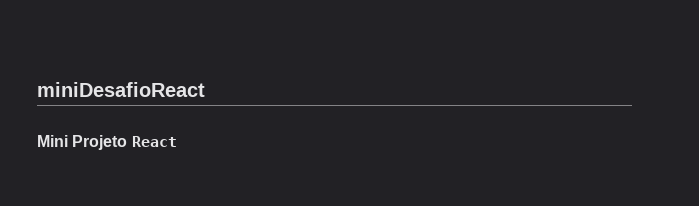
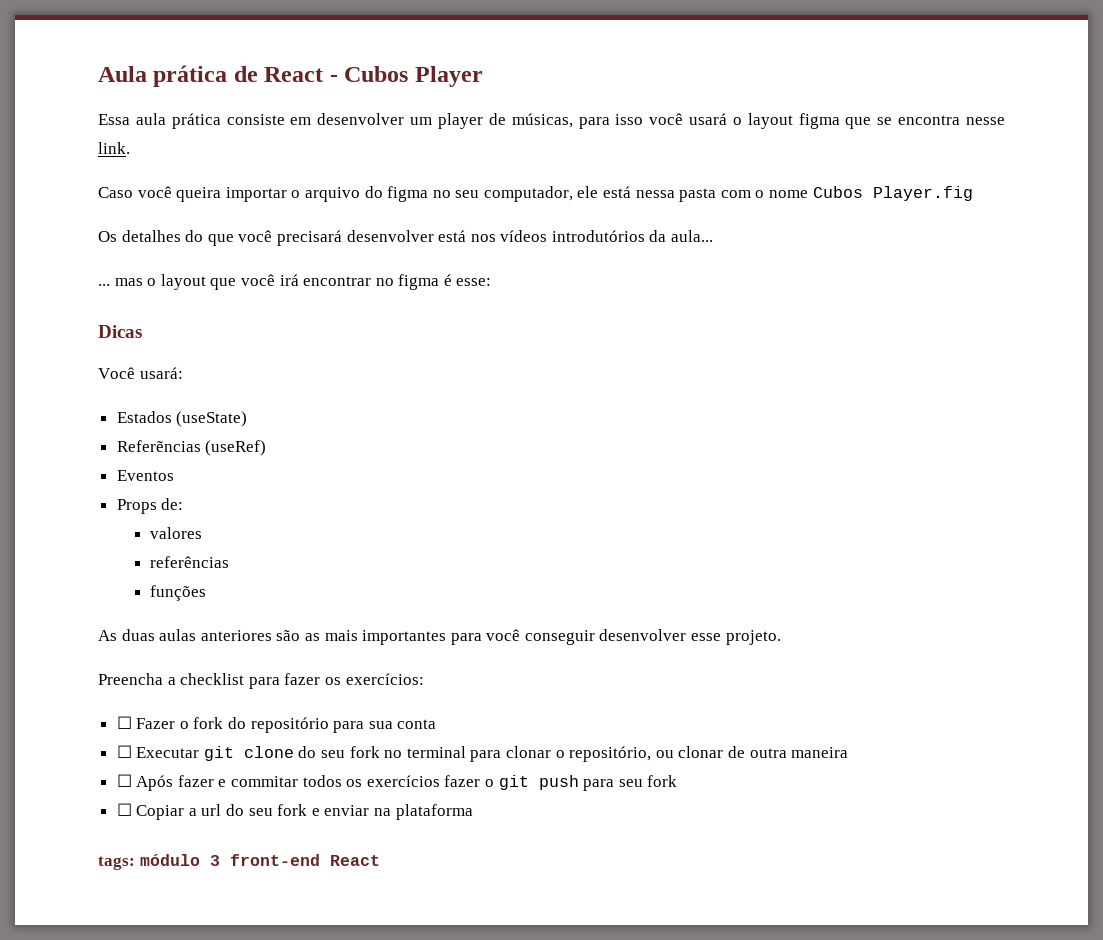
- miniDesafioReact
- Mini Projeto React
+ Aula prática de React - Cubos Player
+ Essa aula prática consiste em desenvolver um player de músicas, para isso você usará o layout figma que se encontra nesse link.
+ Caso você queira importar o arquivo do figma no seu computador, ele está nessa pasta com o nome Cubos Player.fig
+ Os detalhes do que você precisará desenvolver está nos vídeos introdutórios da aula...
+ ... mas o layout que você irá encontrar no figma é esse:
+ Dicas
+ Você usará:
+ Estados (useState)
+ Referẽncias (useRef)
+ Eventos
+ Props de:
+ valores
+ referências
+ funções
+ As duas aulas anteriores são as mais importantes para você conseguir desenvolver esse projeto.
+ Preencha a checklist para fazer os exercícios:
+ ☐ Fazer o fork do repositório para sua conta
+ ☐ Executar git clone do seu fork no terminal para clonar o repositório, ou clonar de outra maneira
+ ☐ Após fazer e commitar todos os exercícios fazer o git push para seu fork
+ ☐ Copiar a url do seu fork e enviar na plataforma
+ tags: módulo 3 front-end React

